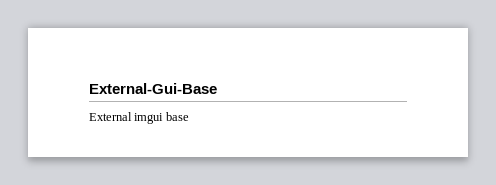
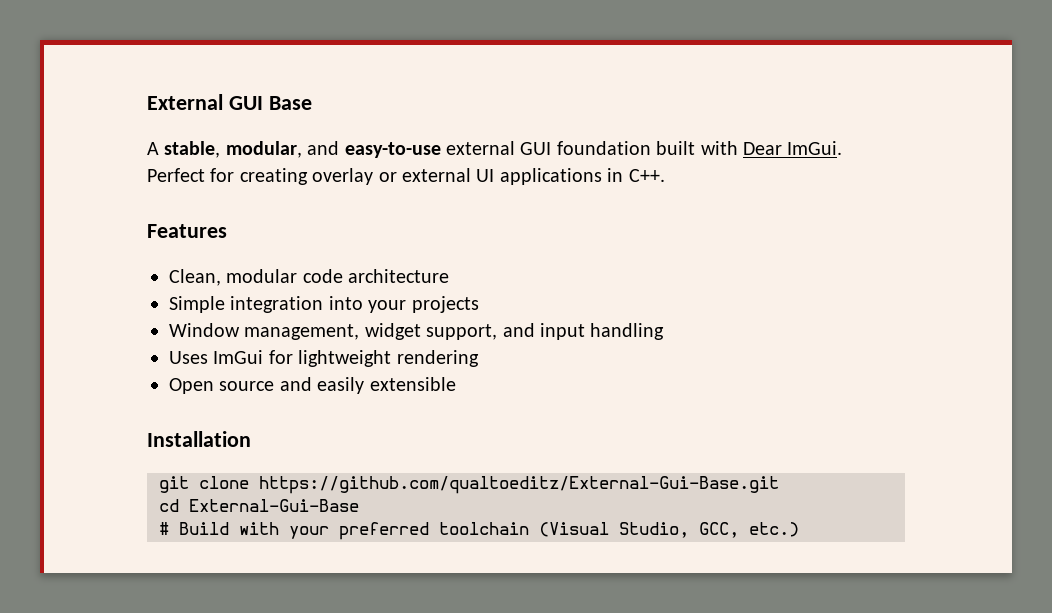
- External-Gui-Base
- External imgui base
+ External GUI Base
+ A stable, modular, and easy-to-use external GUI foundation built with Dear ImGui. Perfect for creating overlay or external UI applications in C++.
+ Features
+ Clean, modular code architecture
+ Simple integration into your projects
+ Window management, widget support, and input handling
+ Uses ImGui for lightweight rendering
+ Open source and easily extensible
+ Installation
+ git clone https://github.com/qualtoeditz/External-Gui-Base.git
+ cd External-Gui-Base
+ # Build with your preferred toolchain (Visual Studio, GCC, etc.)

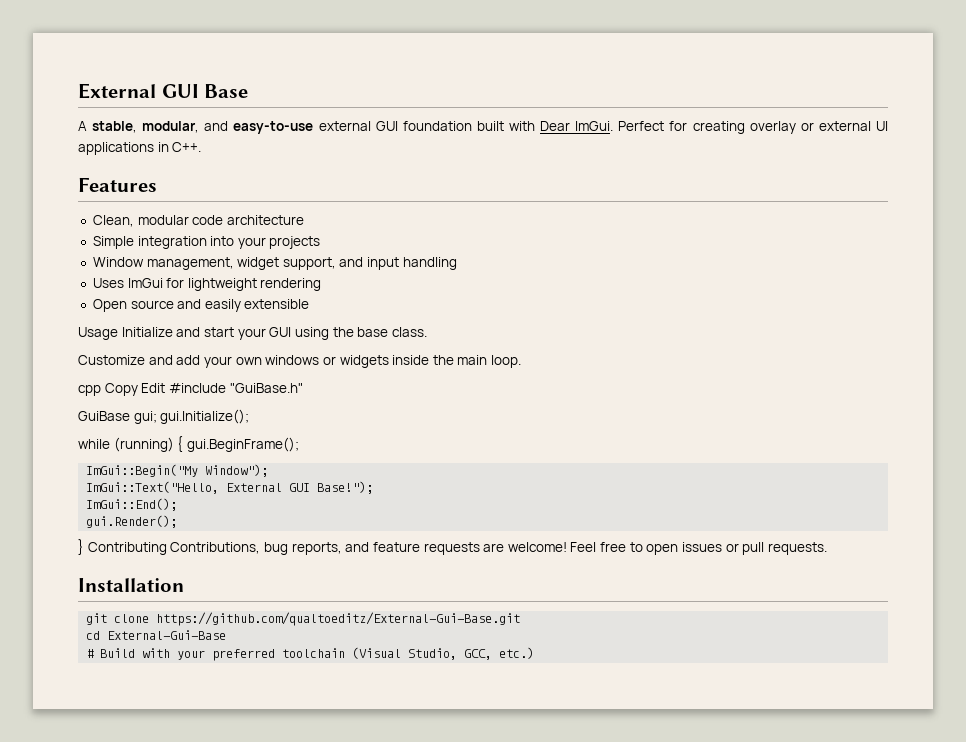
+ Usage Initialize and start your GUI using the base class.
+ Customize and add your own windows or widgets inside the main loop.
+ cpp Copy Edit #include "GuiBase.h"
+ GuiBase gui; gui.Initialize();
+ while (running) { gui.BeginFrame();
+ ImGui::Begin("My Window");
+ ImGui::Text("Hello, External GUI Base!");
+ ImGui::End();
+ gui.Render();
+ } Contributing Contributions, bug reports, and feature requests are welcome! Feel free to open issues or pull requests.

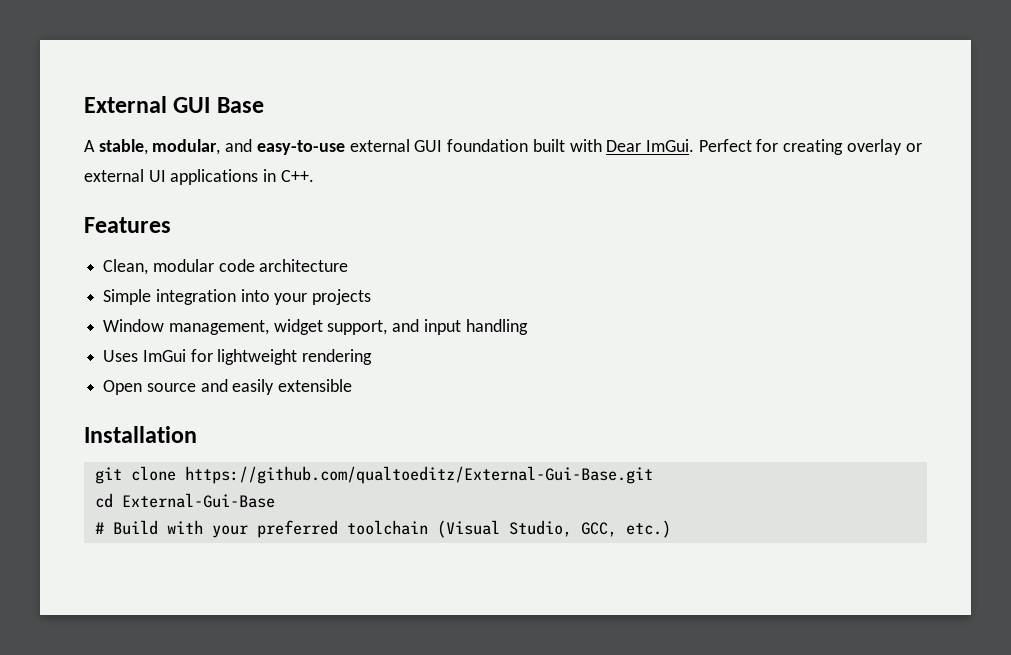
- Usage Initialize and start your GUI using the base class.
- Customize and add your own windows or widgets inside the main loop.
- cpp Copy Edit #include "GuiBase.h"
- GuiBase gui; gui.Initialize();
- while (running) { gui.BeginFrame();
- ImGui::Begin("My Window");
- ImGui::Text("Hello, External GUI Base!");
- ImGui::End();
- gui.Render();
- } Contributing Contributions, bug reports, and feature requests are welcome! Feel free to open issues or pull requests.

